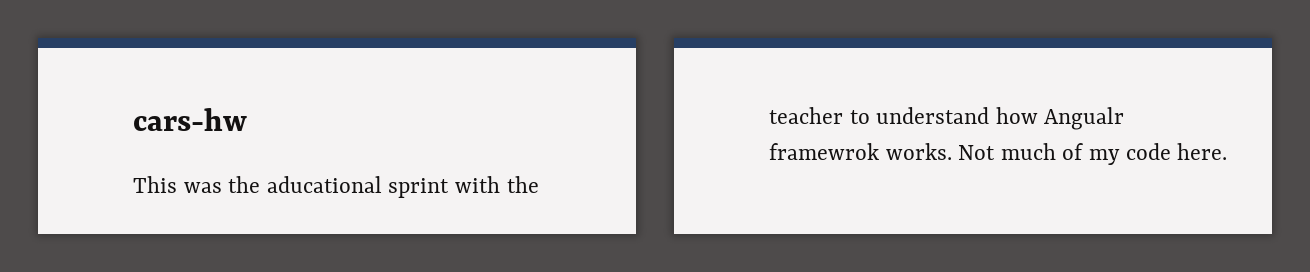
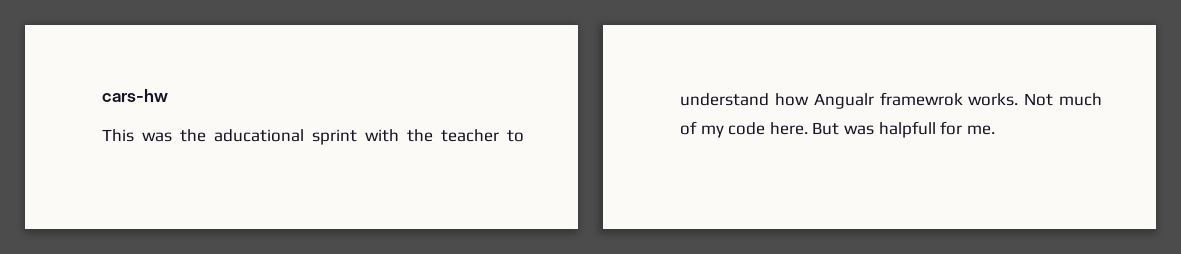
+ But was halpfull for me.

